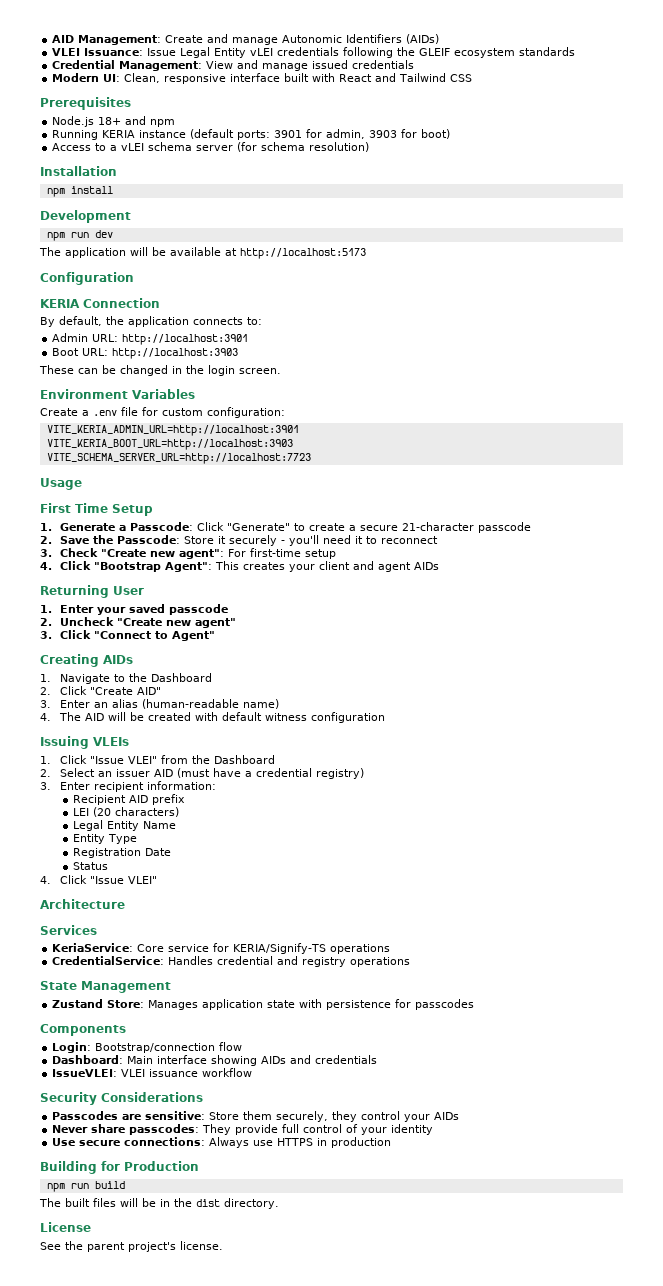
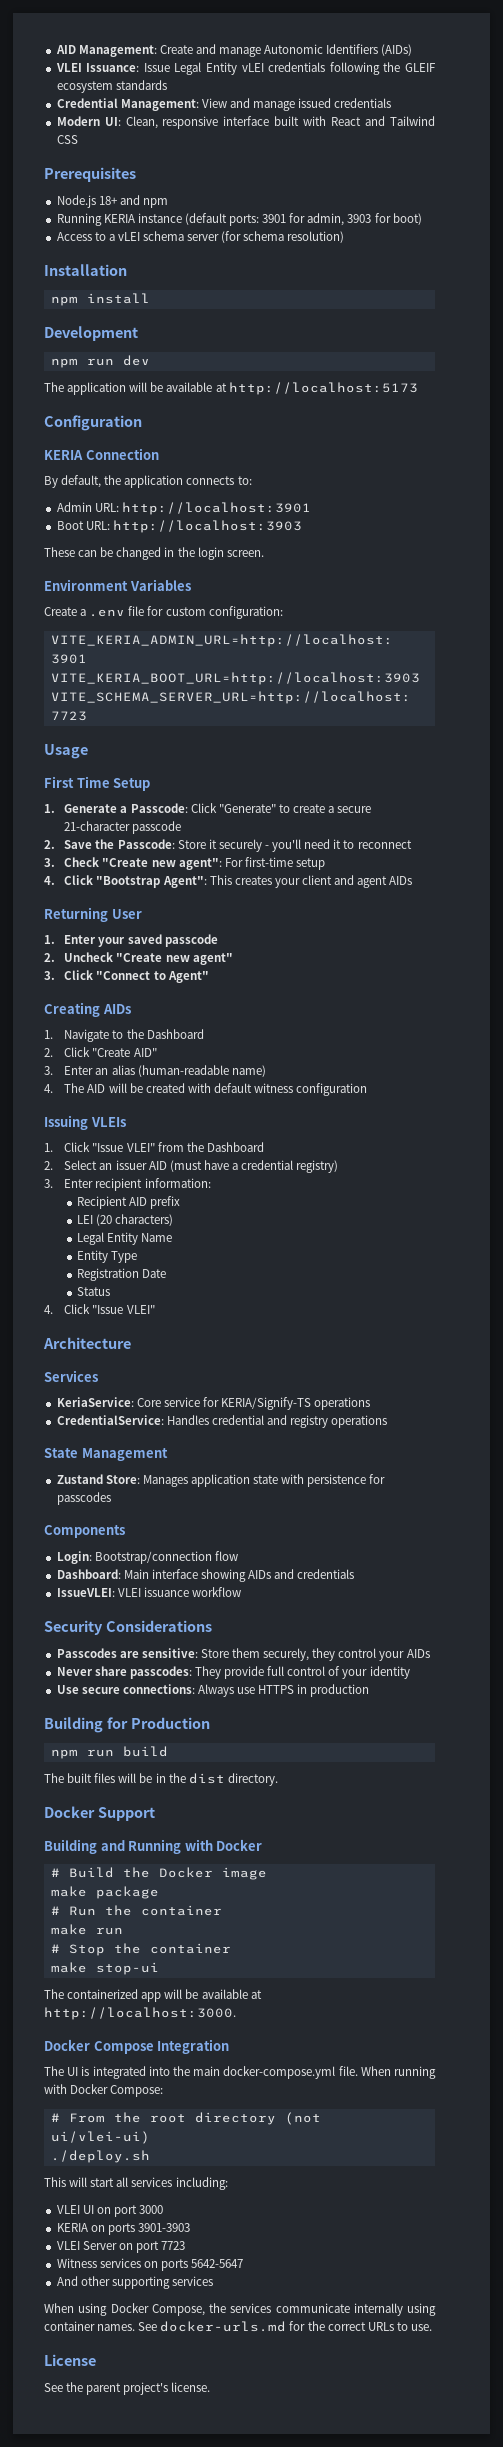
+ Docker Support
+ Building and Running with Docker
+ # Build the Docker image
+ make package
+ # Run the container
+ make run
+ # Stop the container
+ make stop-ui
+ The containerized app will be available at http://localhost:3000.
+ Docker Compose Integration
+ The UI is integrated into the main docker-compose.yml file. When running with Docker Compose:
+ # From the root directory (not ui/vlei-ui)
+ ./deploy.sh
+ This will start all services including:
+ VLEI UI on port 3000
+ KERIA on ports 3901-3903
+ VLEI Server on port 7723
+ Witness services on ports 5642-5647
+ And other supporting services
+ When using Docker Compose, the services communicate internally using container names. See docker-urls.md for the correct URLs to use.

